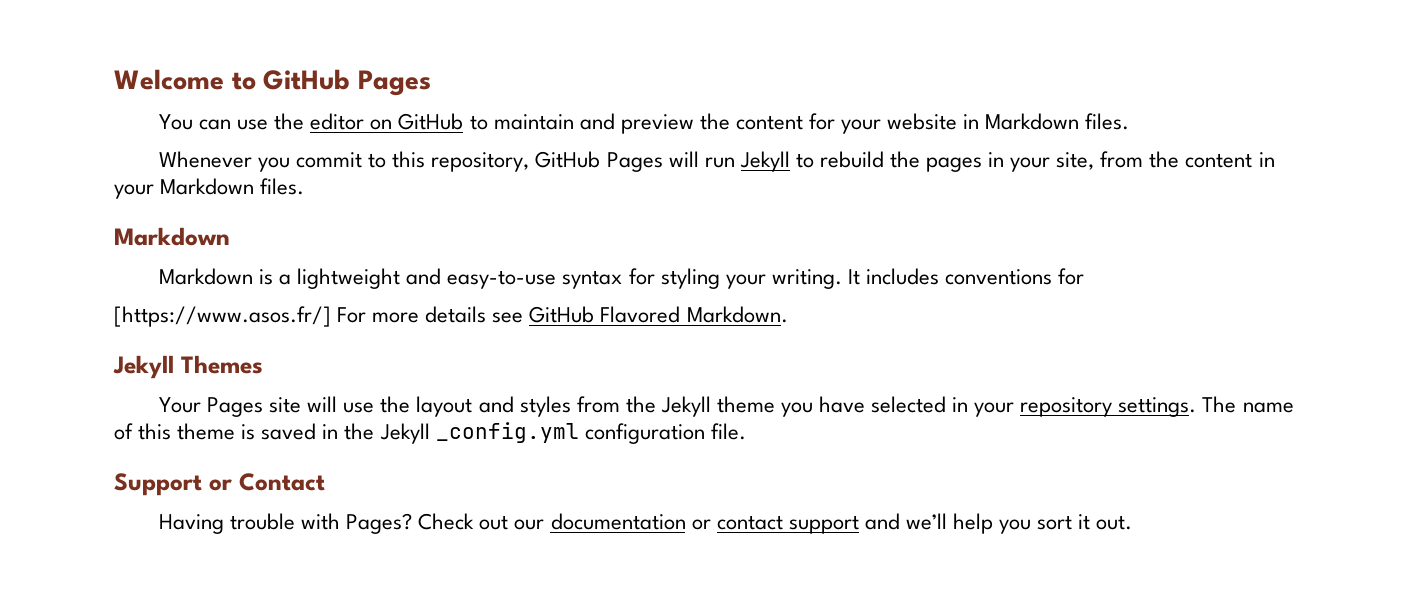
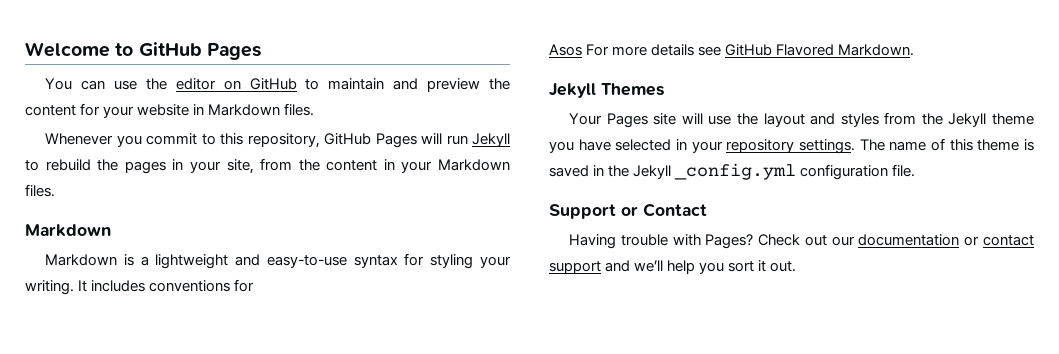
- [https://www.asos.fr/] For more details see GitHub Flavored Markdown.
+ Asos For more details see GitHub Flavored Markdown.

